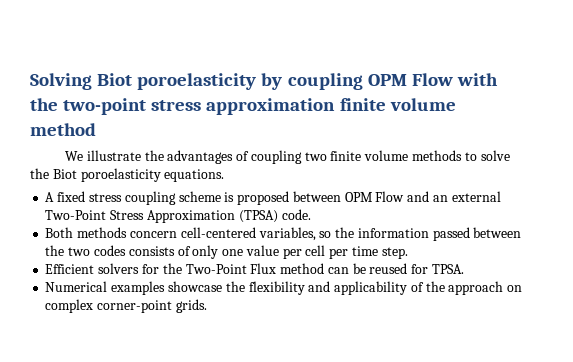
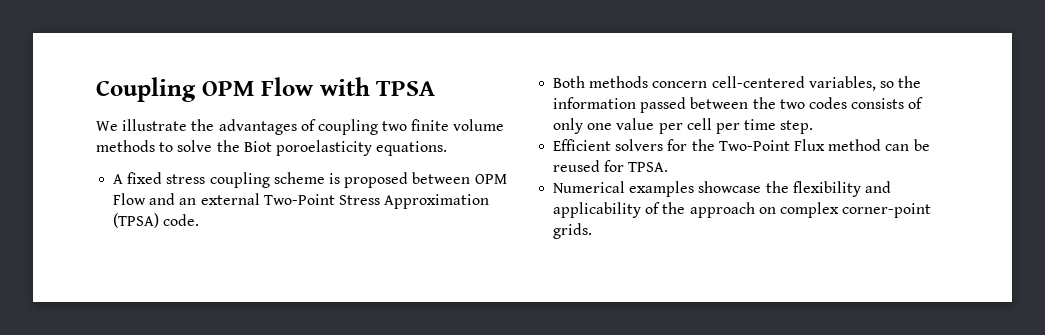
- Solving Biot poroelasticity by coupling OPM Flow with the two-point stress approximation finite volume method
+ Coupling OPM Flow with TPSA

